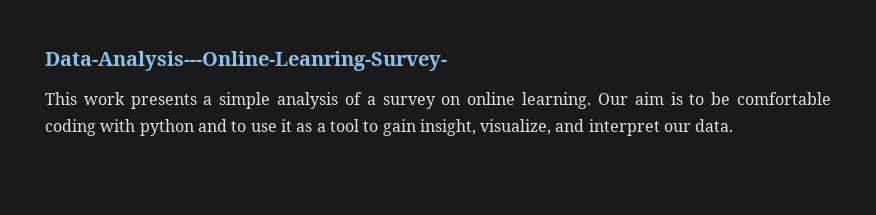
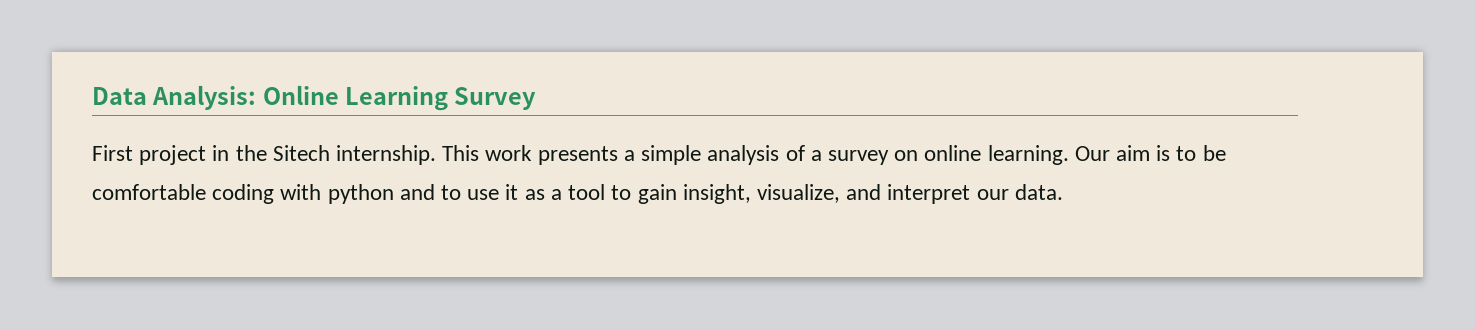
- Data-Analysis---Online-Leanring-Survey-
- This work presents a simple analysis of a survey on online learning.
+ Data Analysis: Online Learning Survey
+ First project in the Sitech internship. This work presents a simple analysis of a survey on online learning.

